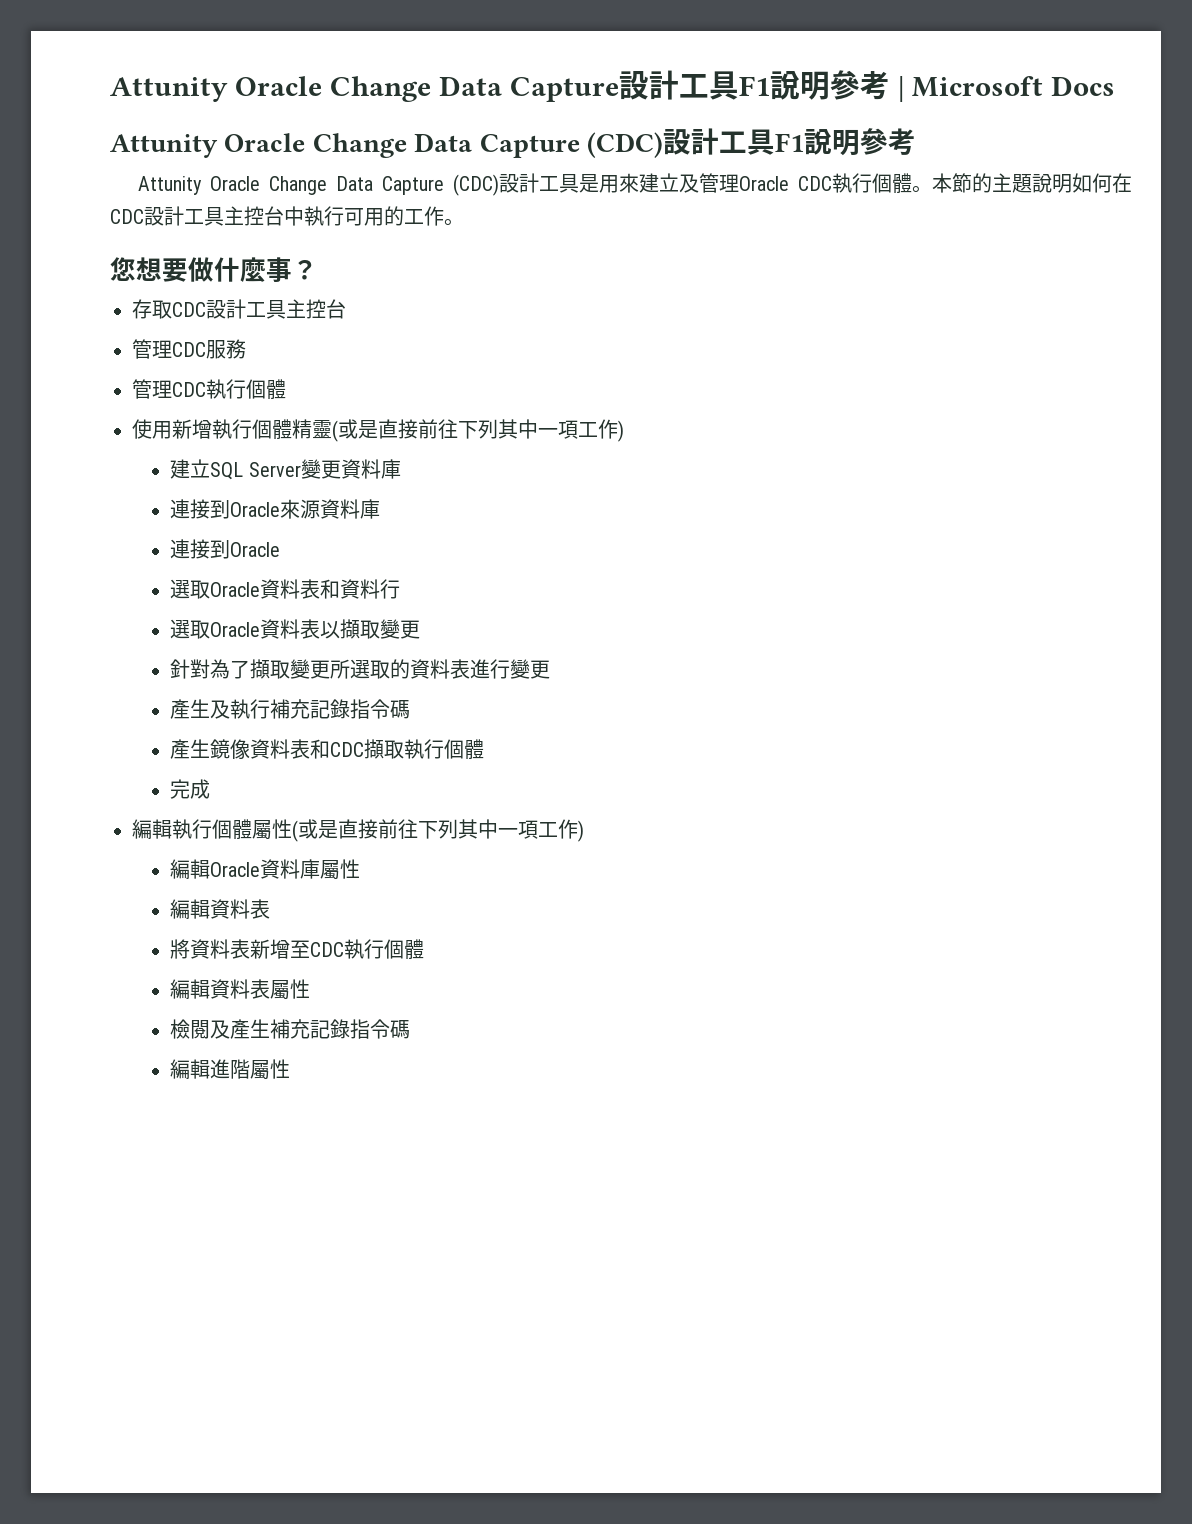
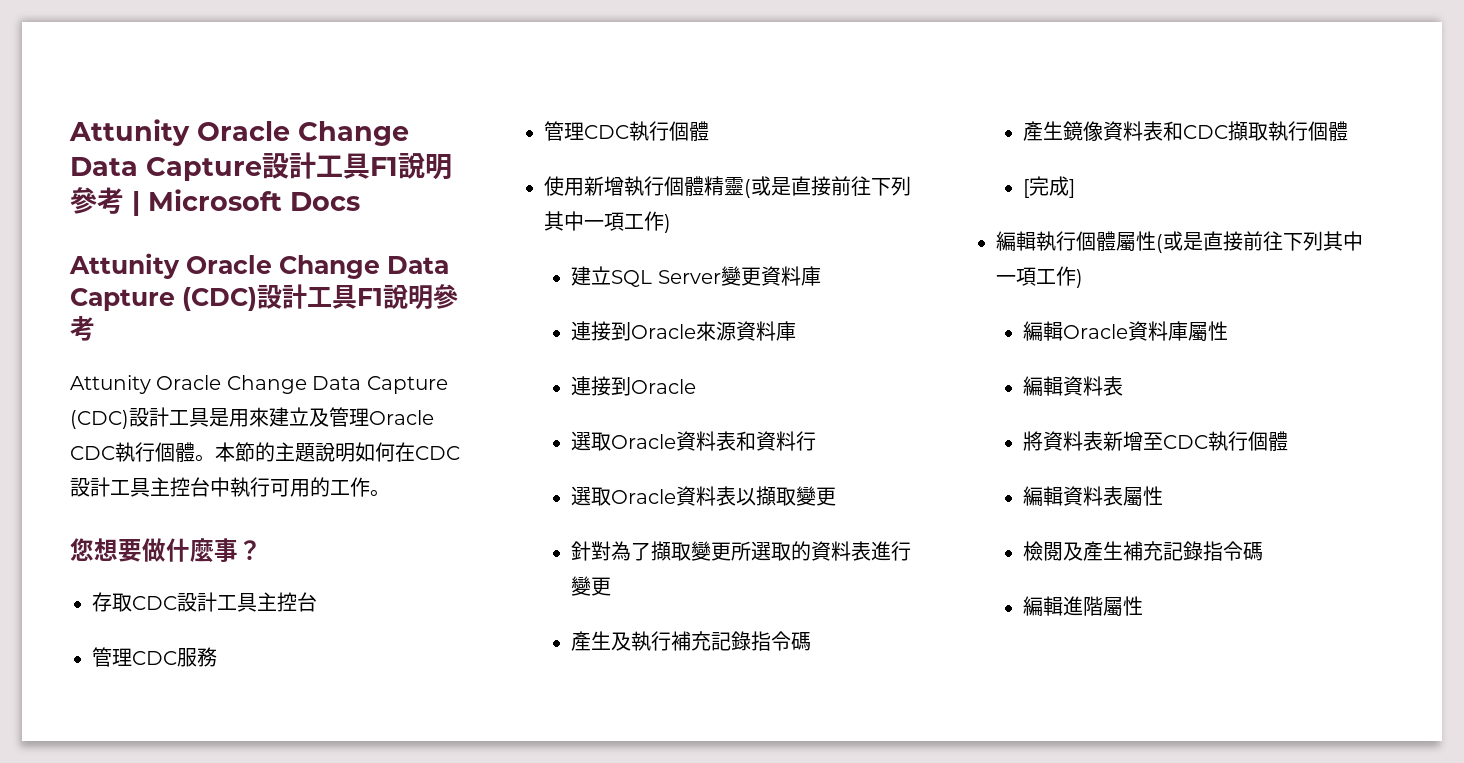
- 完成
+ [完成]

